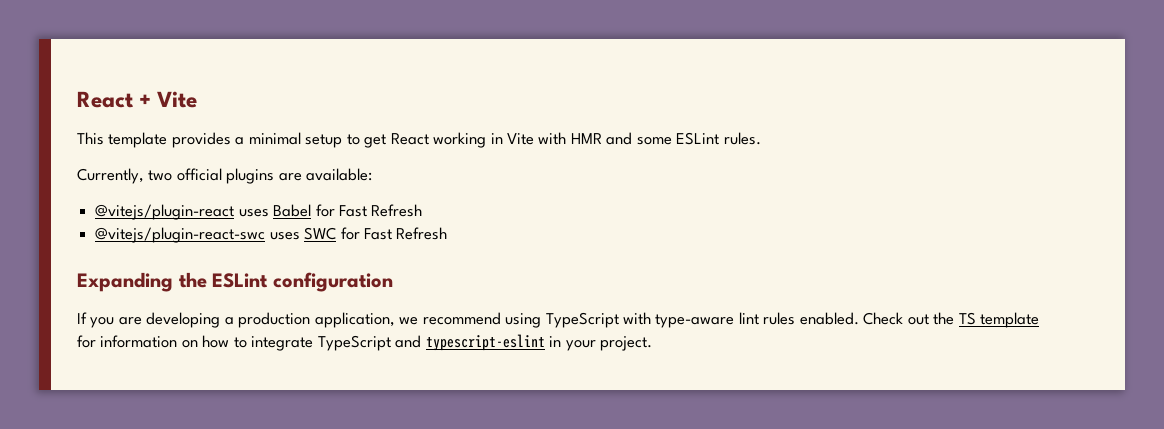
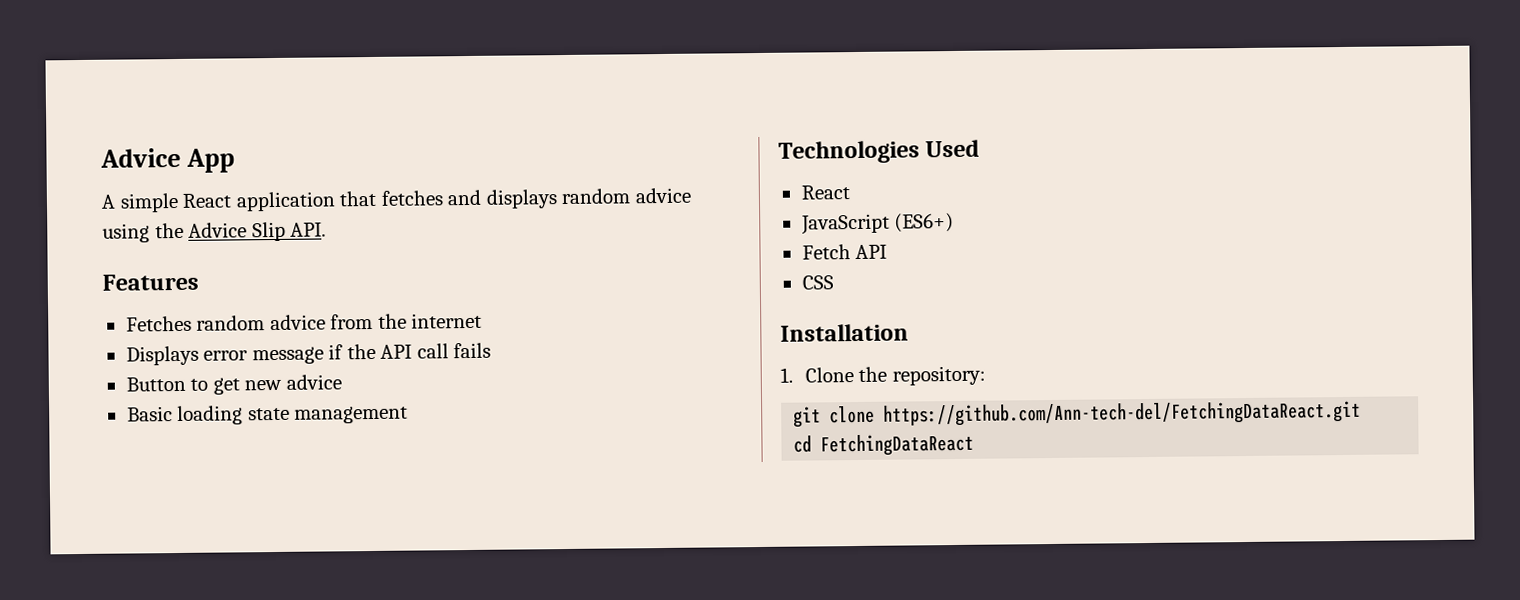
- React + Vite
- This template provides a minimal setup to get React working in Vite with HMR and some ESLint rules.
- Currently, two official plugins are available:
- @vitejs/plugin-react uses Babel for Fast Refresh
- @vitejs/plugin-react-swc uses SWC for Fast Refresh
- Expanding the ESLint configuration
- If you are developing a production application, we recommend using TypeScript with type-aware lint rules enabled. Check out the TS template for information on how to integrate TypeScript and typescript-eslint in your project.
+ Advice App
+ A simple React application that fetches and displays random advice using the Advice Slip API.
+ Features
+ Fetches random advice from the internet
+ Displays error message if the API call fails
+ Button to get new advice
+ Basic loading state management
+ Technologies Used
+ React
+ JavaScript (ES6+)
+ Fetch API
+ CSS
+ Installation
+ 1. Clone the repository:
+ git clone https://github.com/Ann-tech-del/FetchingDataReact.git
+ cd FetchingDataReact

